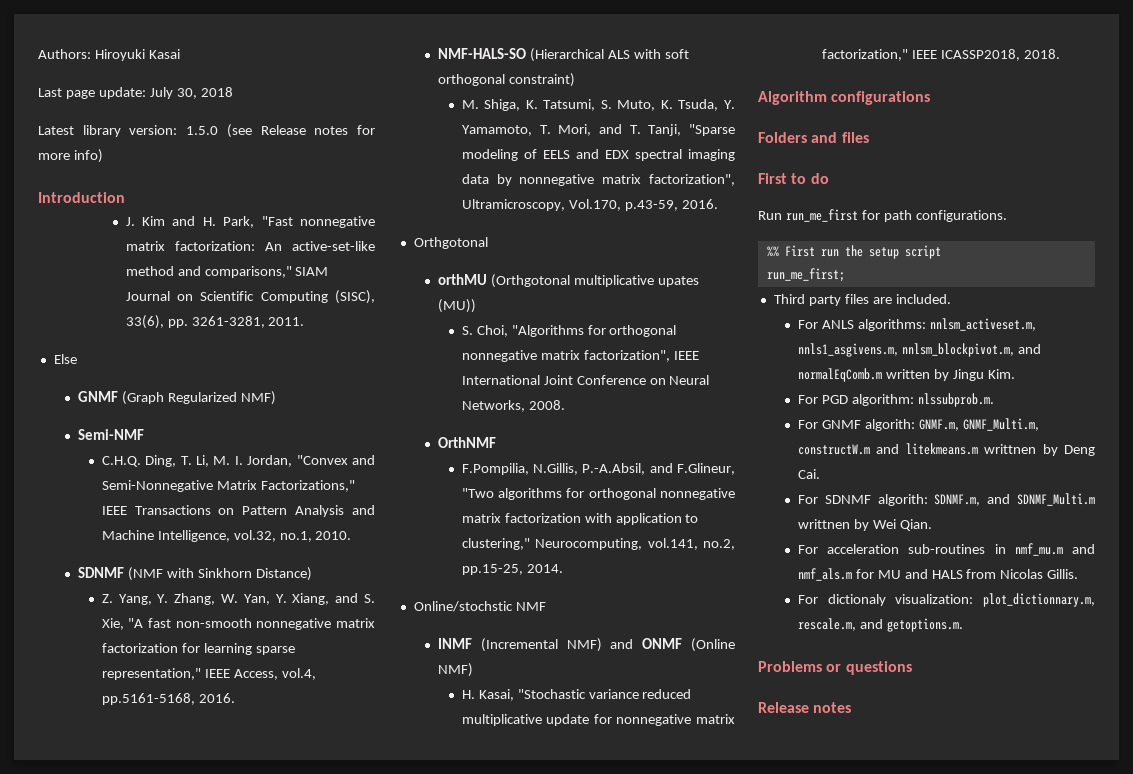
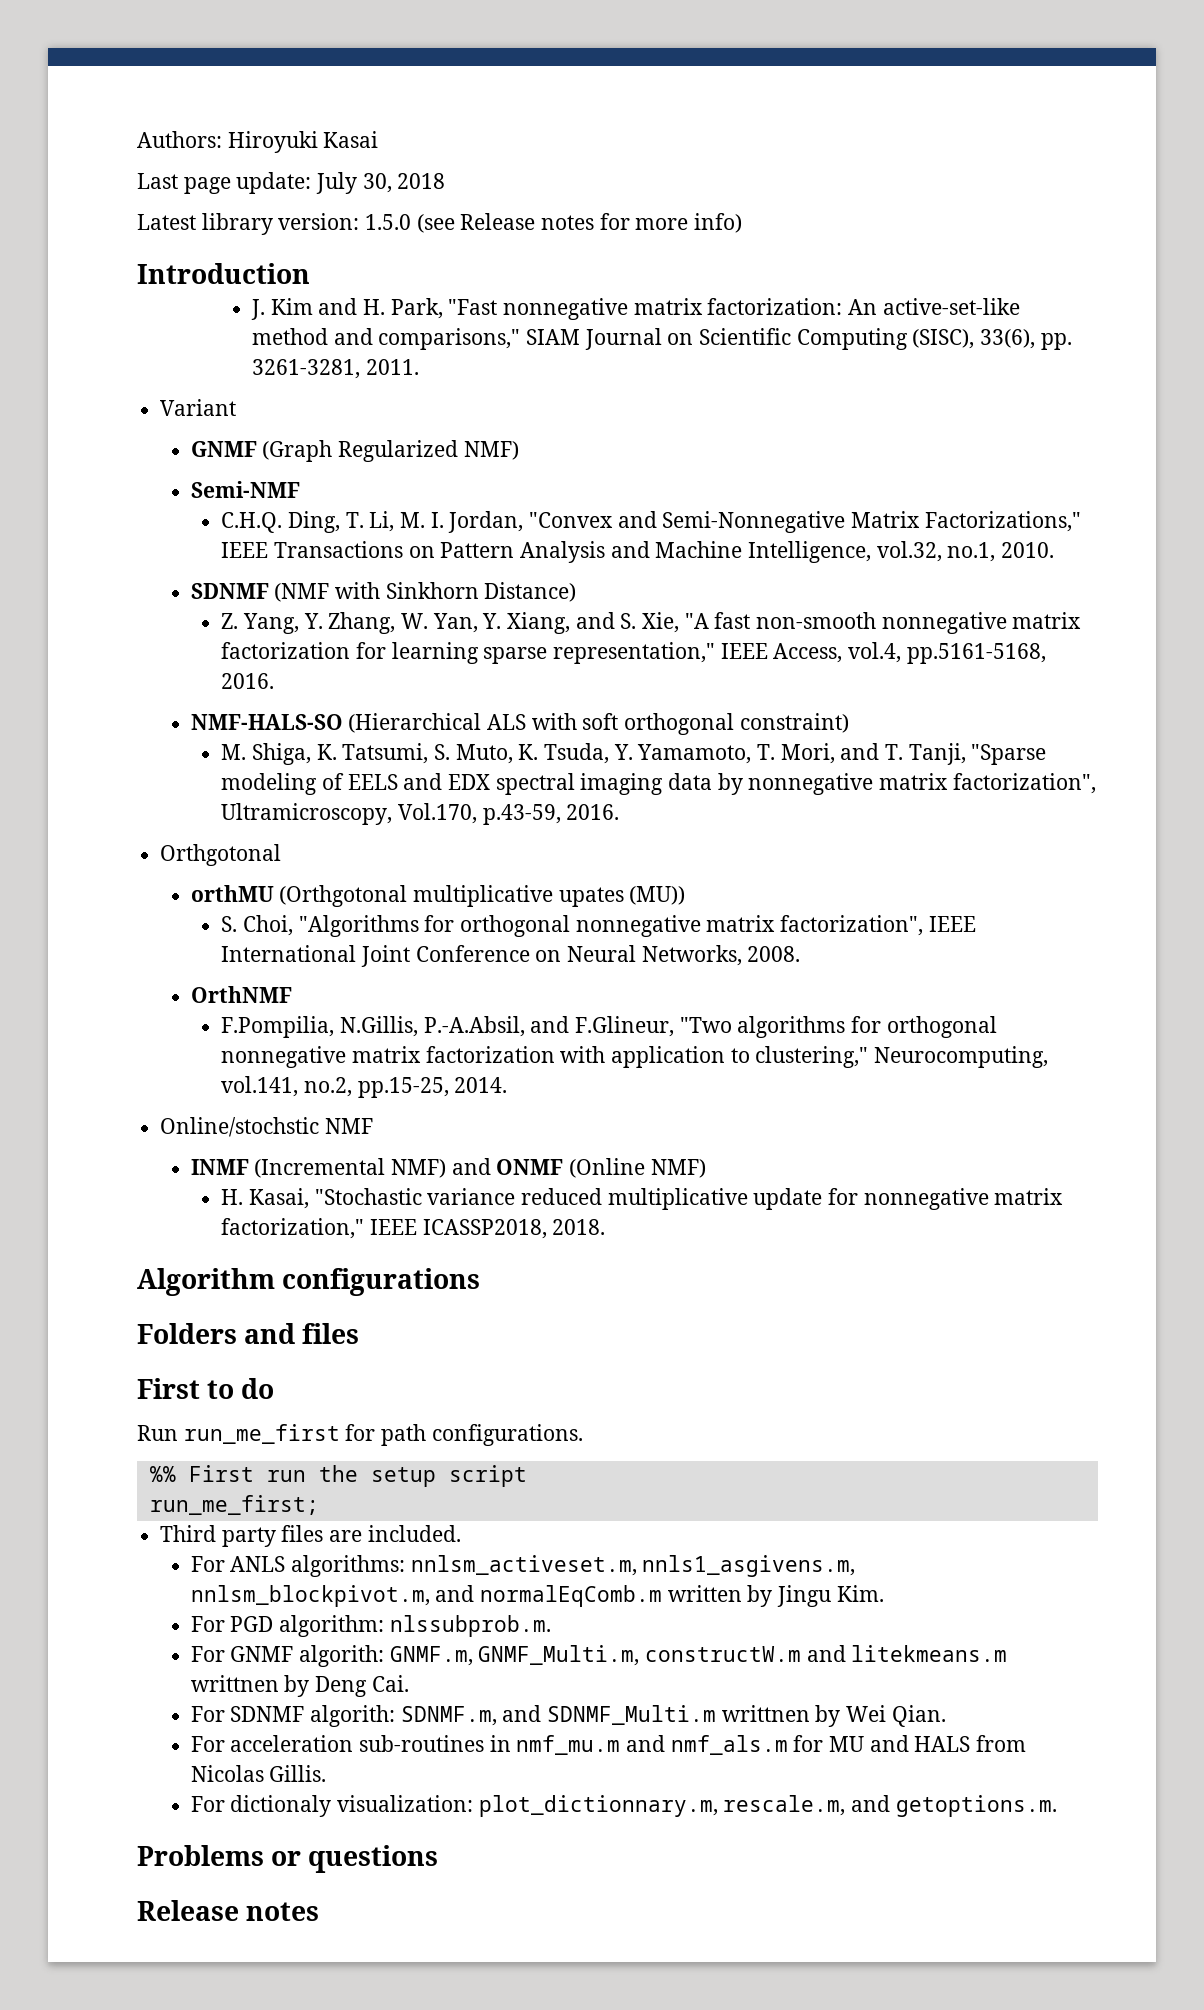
- Else
+ Variant

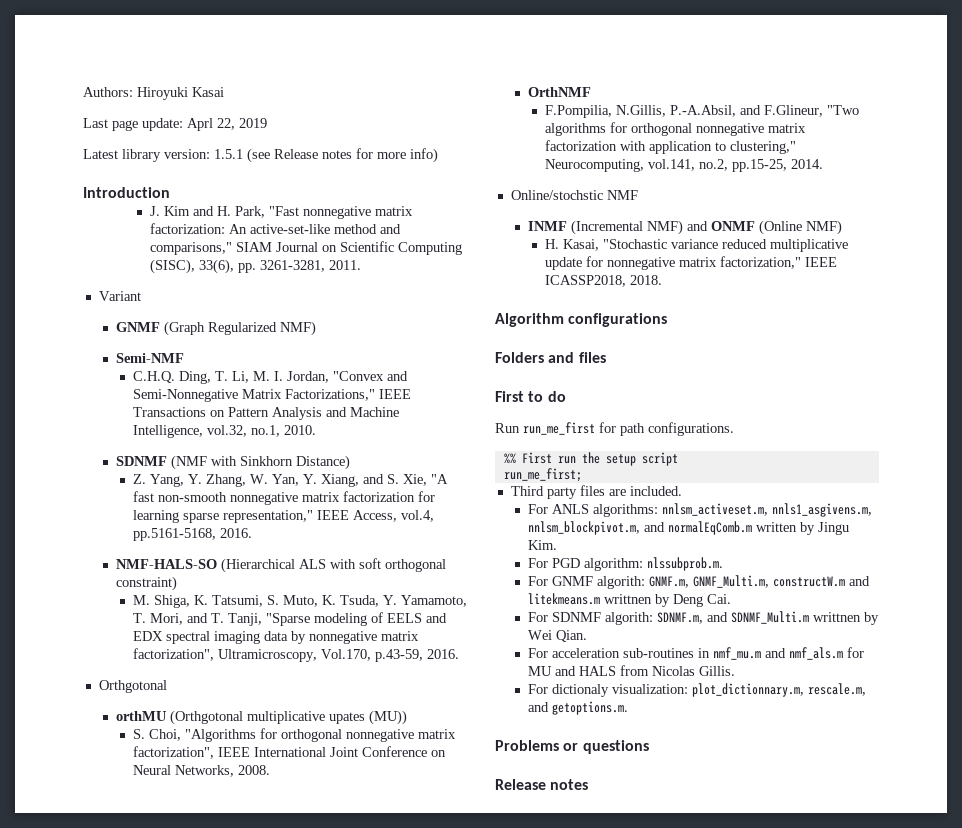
- Last page update: July 30, 2018
+ Last page update: Aprl 22, 2019
- Latest library version: 1.5.0 (see Release notes for more info)
+ Latest library version: 1.5.1 (see Release notes for more info)

